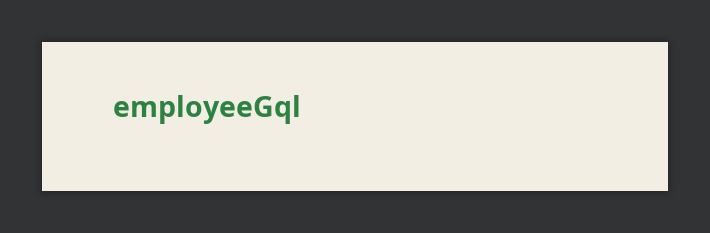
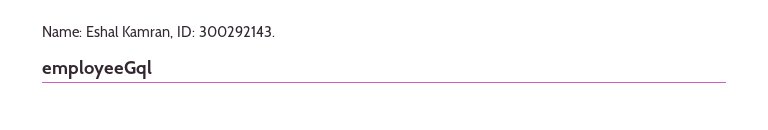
+ Name: Eshal Kamran, ID: 300292143.

